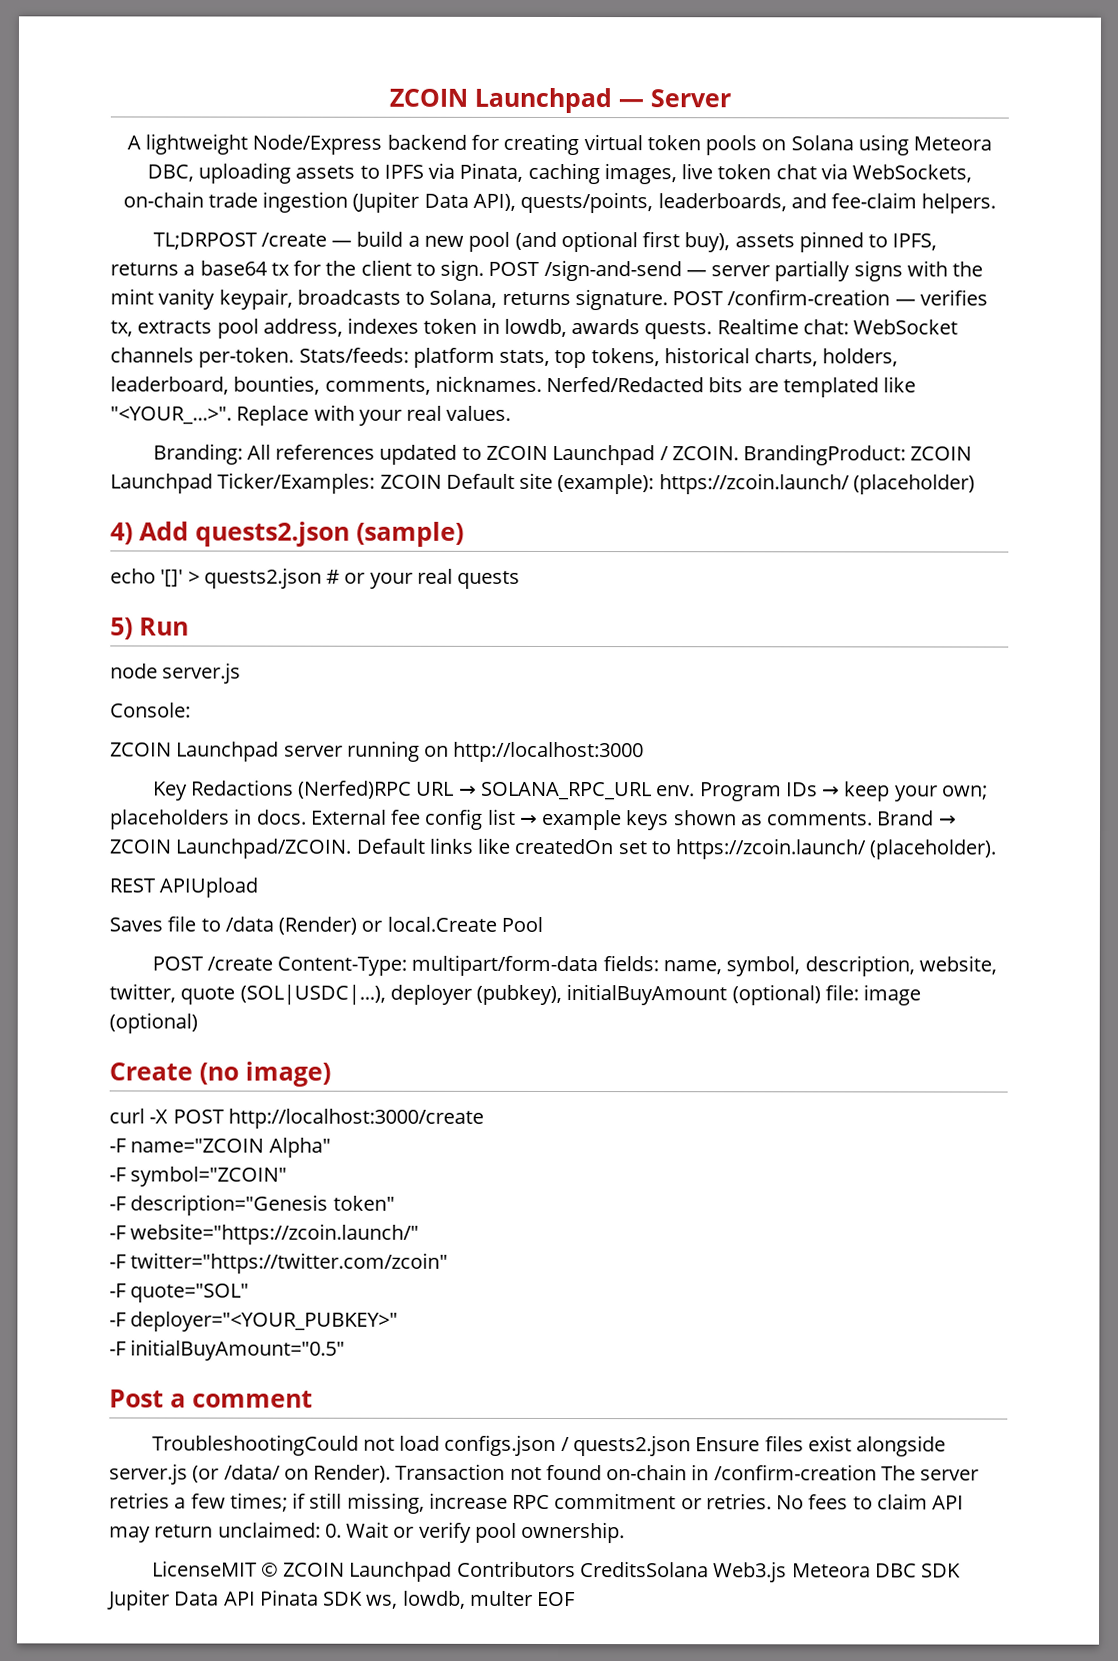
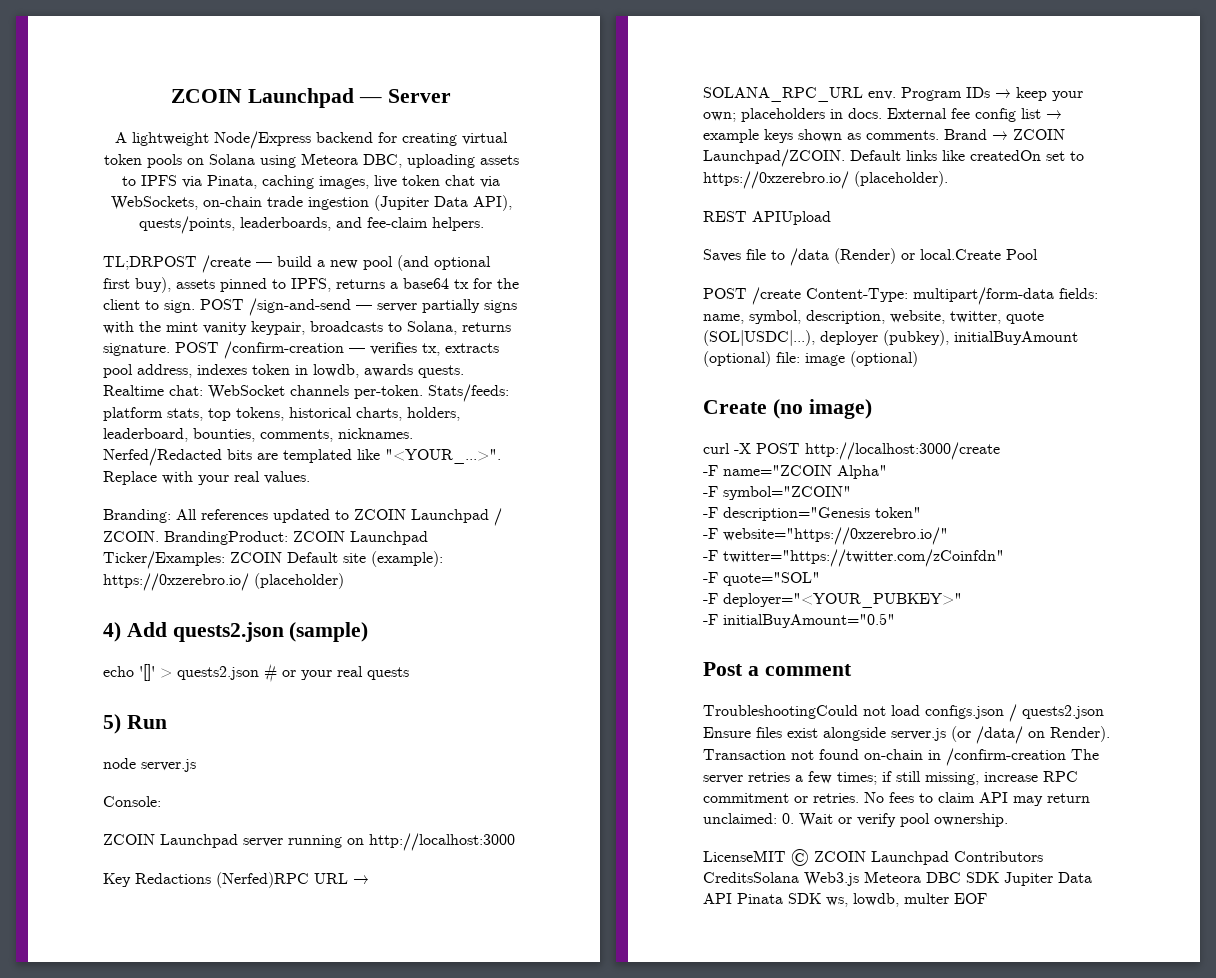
- BrandingProduct: ZCOIN Launchpad Ticker/Examples: ZCOIN Default site (example): https://zcoin.launch/ (placeholder)
+ BrandingProduct: ZCOIN Launchpad Ticker/Examples: ZCOIN Default site (example): https://0xzerebro.io/ (placeholder)
- Default links like createdOn set to https://zcoin.launch/ (placeholder).
+ Default links like createdOn set to https://0xzerebro.io/ (placeholder).
- -F website="https://zcoin.launch/"
- -F twitter="https://twitter.com/zcoin"
+ -F website="https://0xzerebro.io/"
+ -F twitter="https://twitter.com/zCoinfdn"

